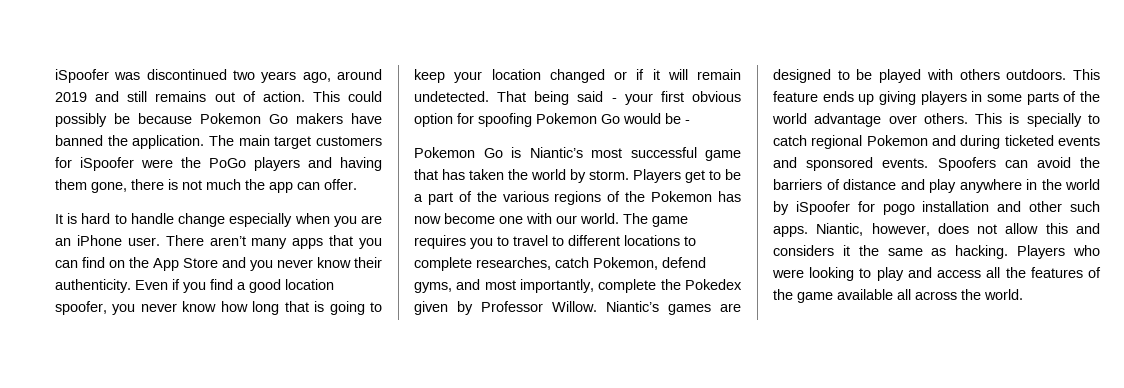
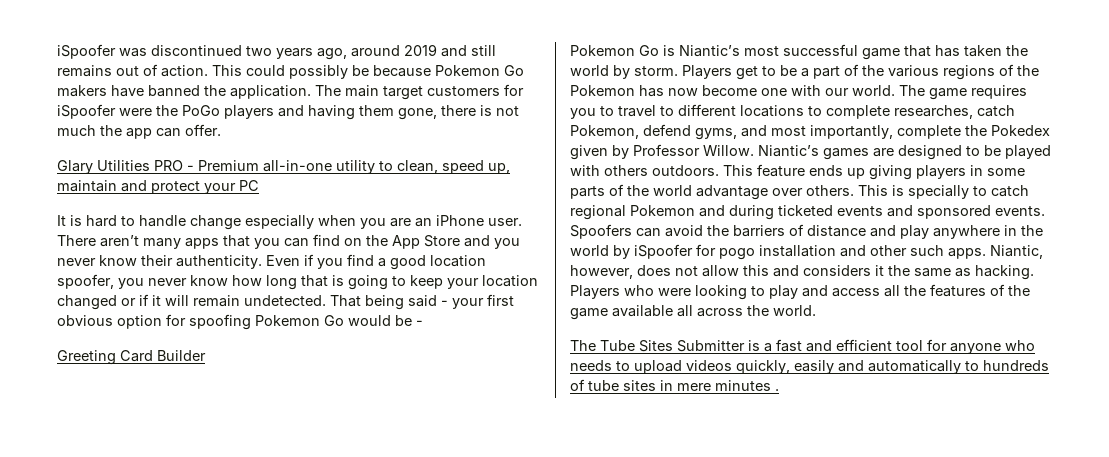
+ Glary Utilities PRO - Premium all-in-one utility to clean, speed up, maintain and protect your PC
+ Greeting Card Builder
+ The Tube Sites Submitter is a fast and efficient tool for anyone who needs to upload videos quickly, easily and automatically to hundreds of tube sites in mere minutes .

